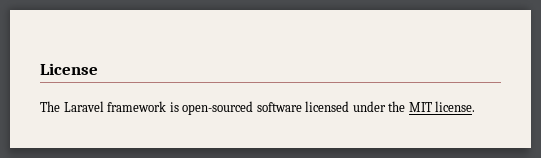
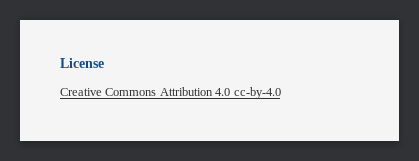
- The Laravel framework is open-sourced software licensed under the MIT license.
+ Creative Commons Attribution 4.0 cc-by-4.0

